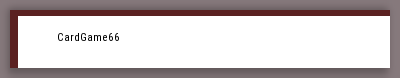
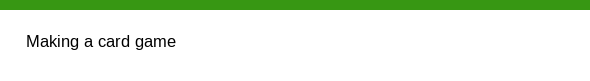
- CardGame66
+ Making a card game

